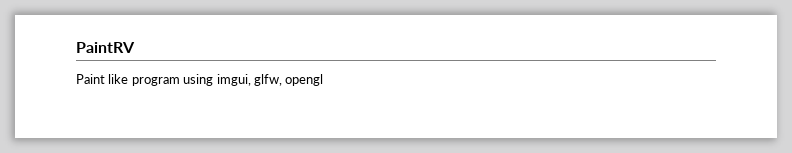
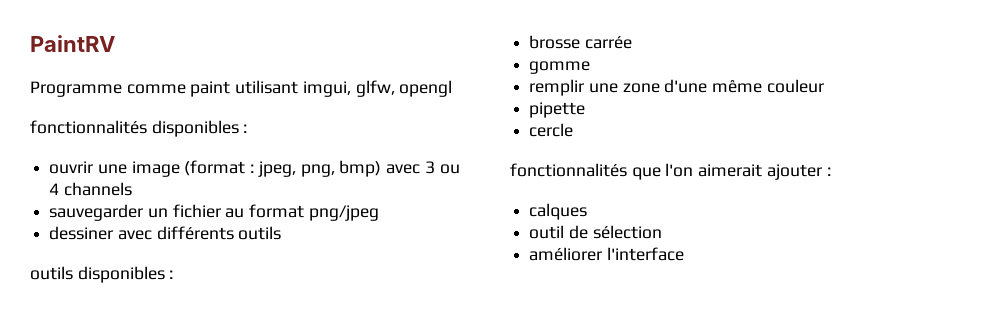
- Paint like program using imgui, glfw, opengl
+ Programme comme paint utilisant imgui, glfw, opengl
+ fonctionnalités disponibles :
+ ouvrir une image (format : jpeg, png, bmp) avec 3 ou 4 channels
+ sauvegarder un fichier au format png/jpeg
+ dessiner avec différents outils
+ outils disponibles :
+ brosse carrée
+ gomme
+ remplir une zone d'une même couleur
+ pipette
+ cercle
+ fonctionnalités que l'on aimerait ajouter :
+ calques
+ outil de sélection
+ améliorer l'interface

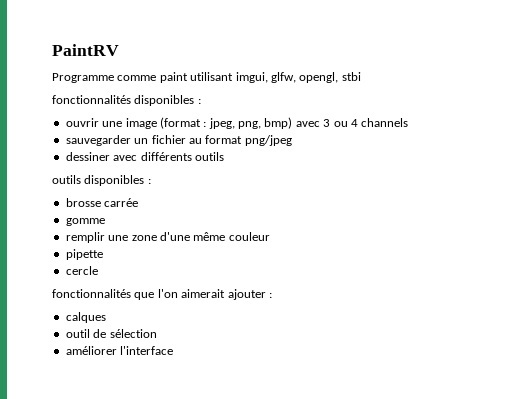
- Programme comme paint utilisant imgui, glfw, opengl
+ Programme comme paint utilisant imgui, glfw, opengl, stbi

